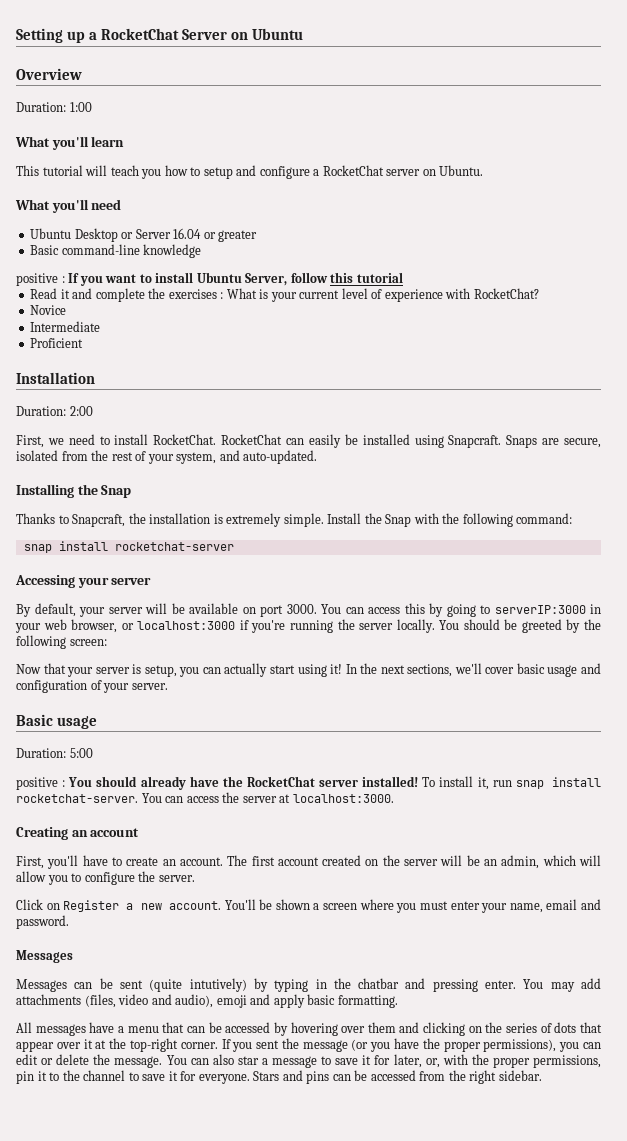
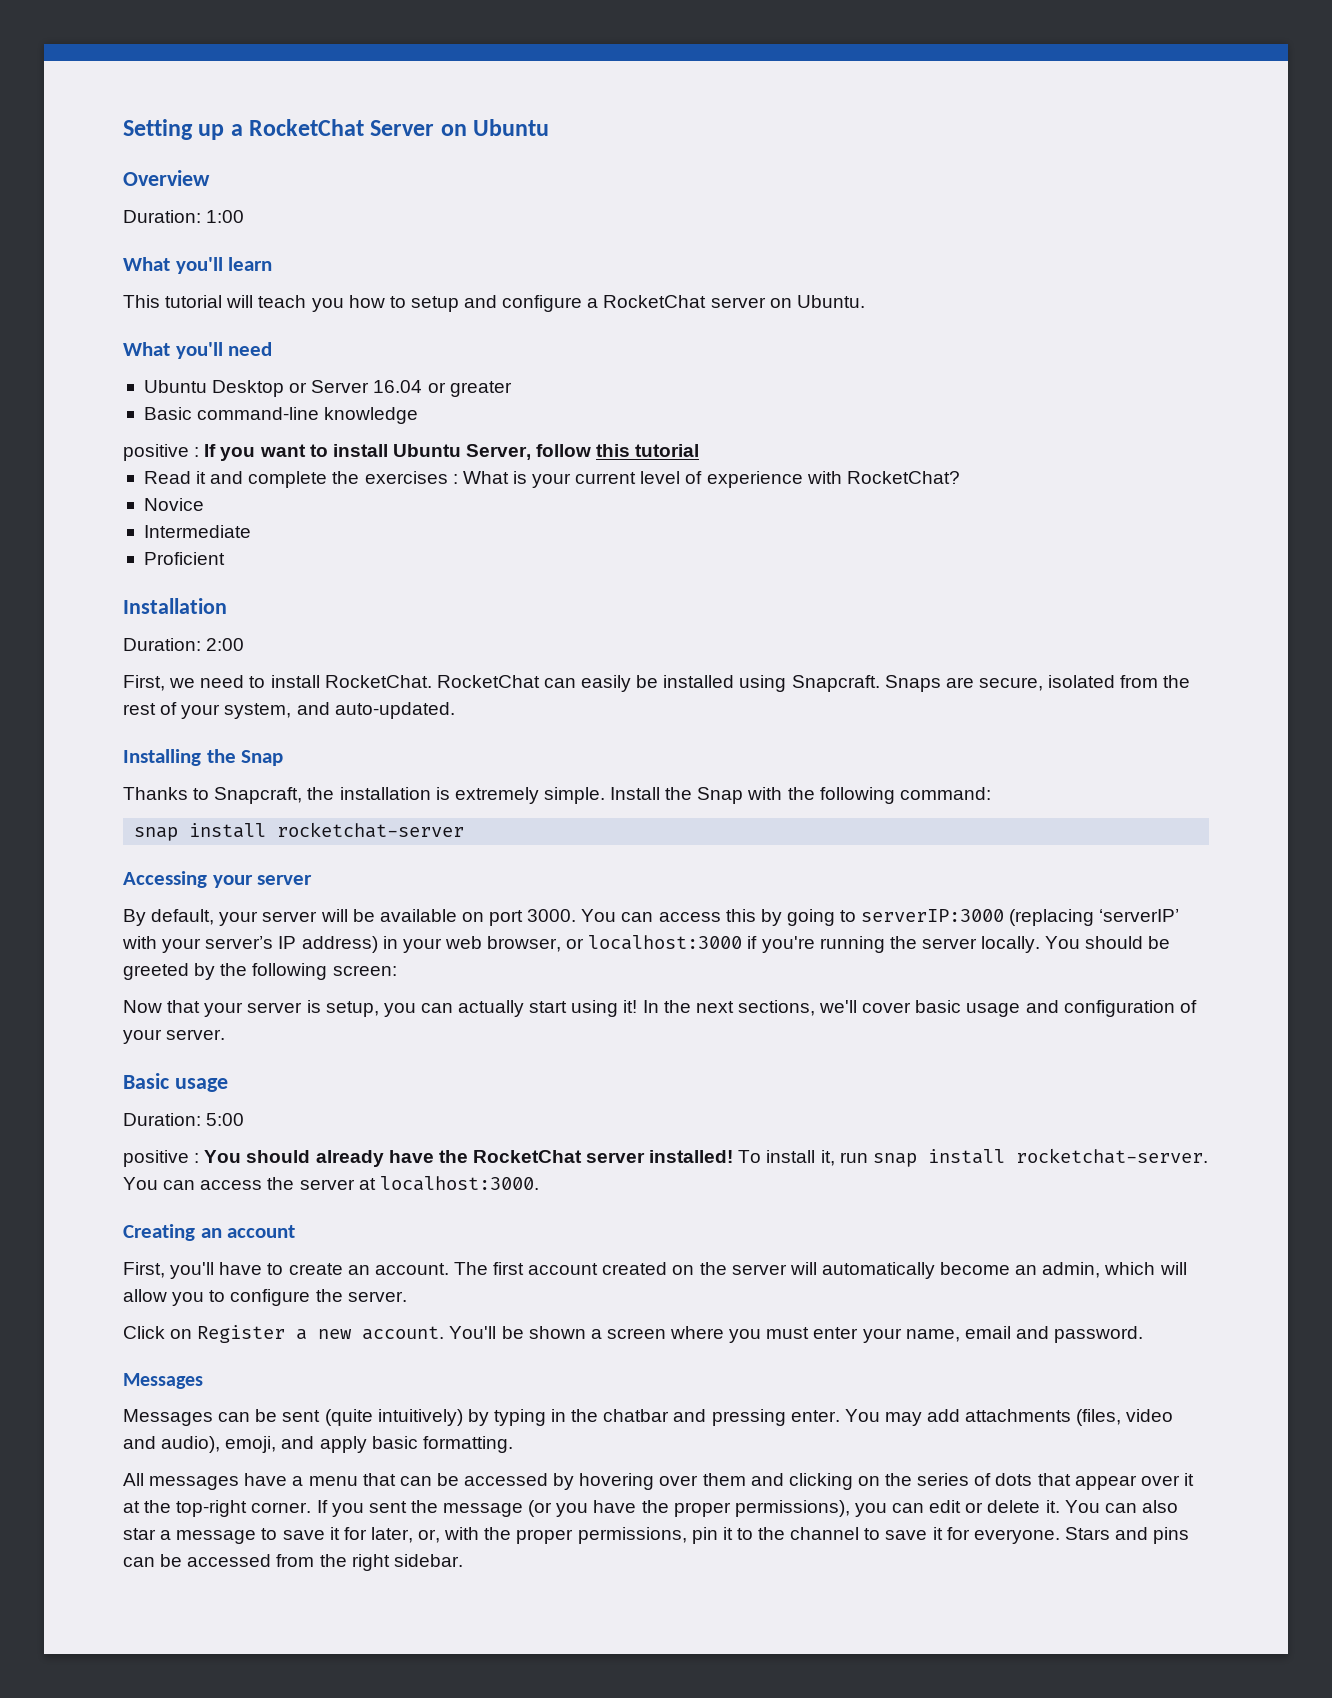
- You can access this by going to serverIP:3000 in your web browser, or localhost:3000 if you're running the server locally.
+ You can access this by going to serverIP:3000 (replacing ‘serverIP’ with your server’s IP address) in your web browser, or localhost:3000 if you're running the server locally.
- The first account created on the server will be an admin, which will allow you to configure the server.
+ The first account created on the server will automatically become an admin, which will allow you to configure the server.
- Messages can be sent (quite intutively) by typing in the chatbar and pressing enter.
+ Messages can be sent (quite intuitively) by typing in the chatbar and pressing enter.
- You may add attachments (files, video and audio), emoji and apply basic formatting.
+ You may add attachments (files, video and audio), emoji, and apply basic formatting.
- If you sent the message (or you have the proper permissions), you can edit or delete the message.
+ If you sent the message (or you have the proper permissions), you can edit or delete it.

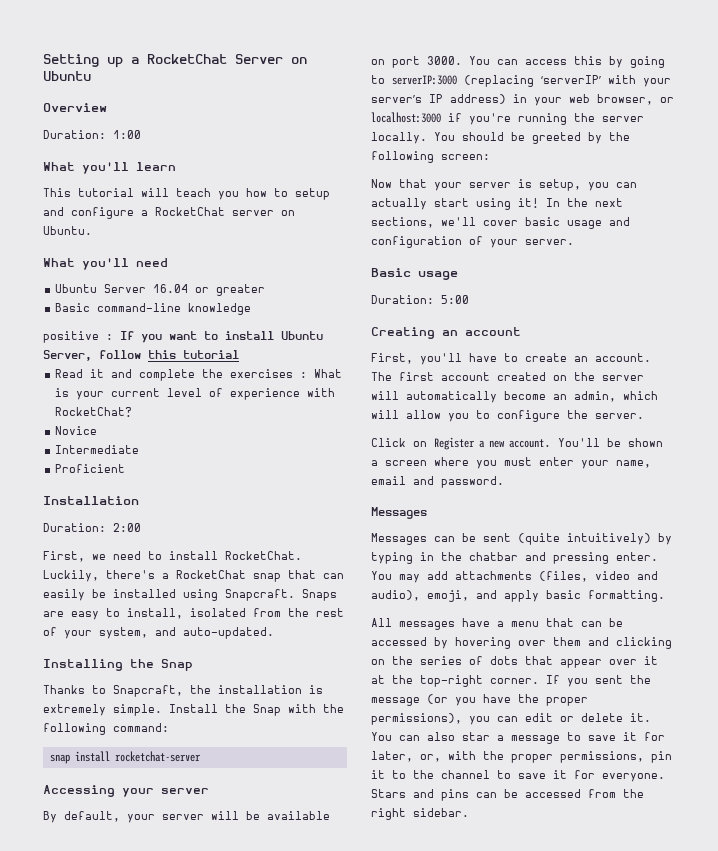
- Ubuntu Desktop or Server 16.04 or greater
+ Ubuntu Server 16.04 or greater
- RocketChat can easily be installed using Snapcraft.
+ Luckily, there's a RocketChat snap that can easily be installed using Snapcraft.
- Snaps are secure, isolated from the rest of your system, and auto-updated.
+ Snaps are easy to install, isolated from the rest of your system, and auto-updated.
- positive : You should already have the RocketChat server installed! To install it, run snap install rocketchat-server. You can access the server at localhost:3000.

